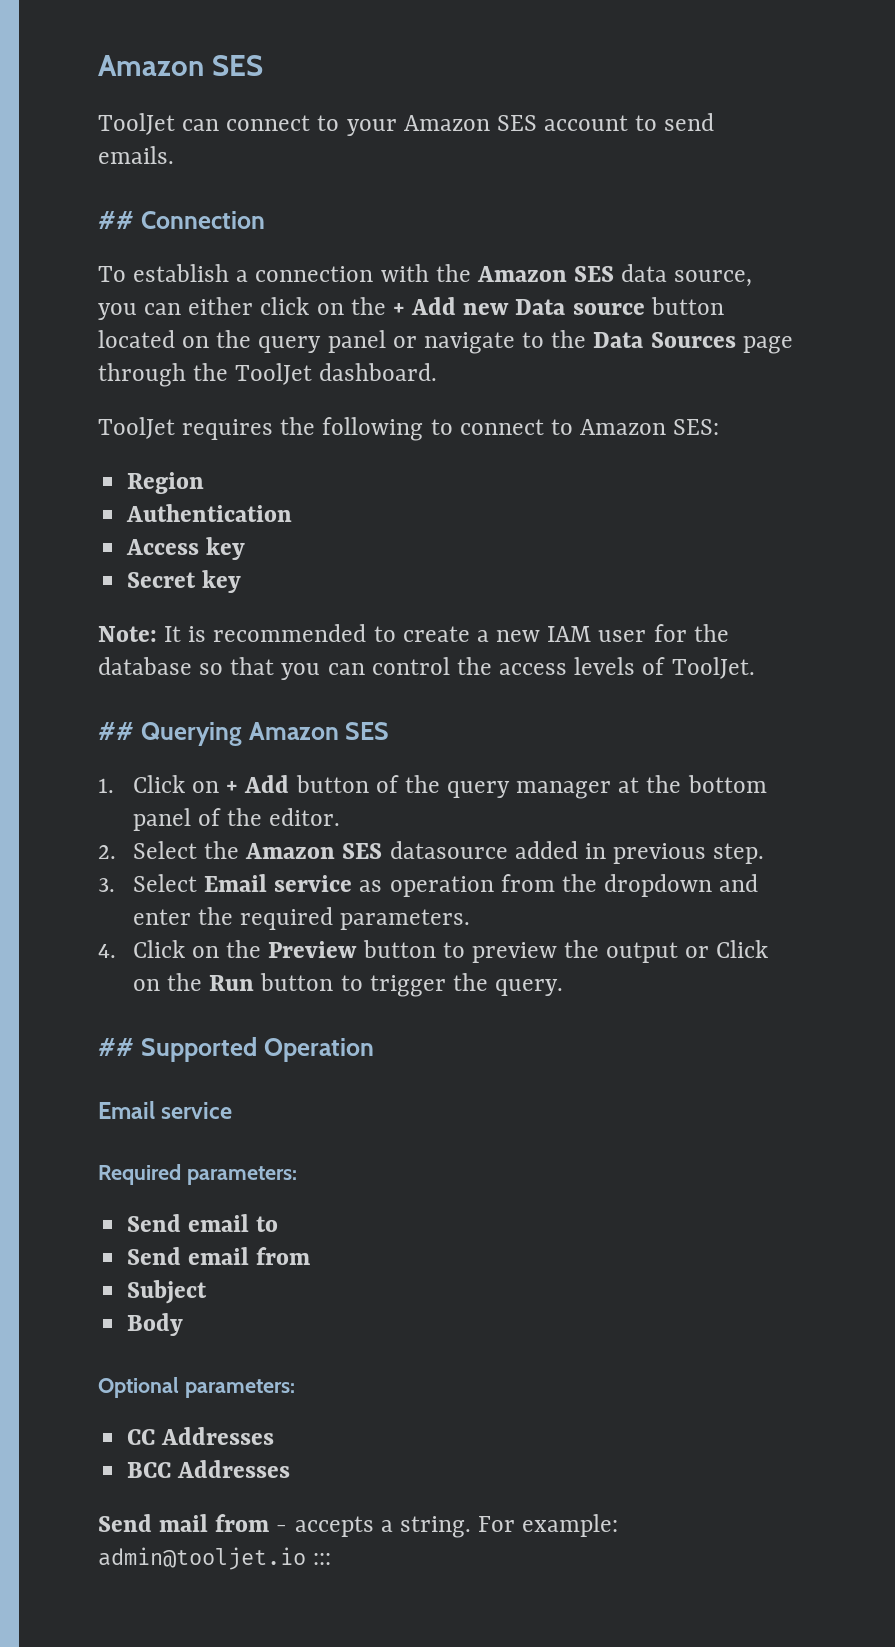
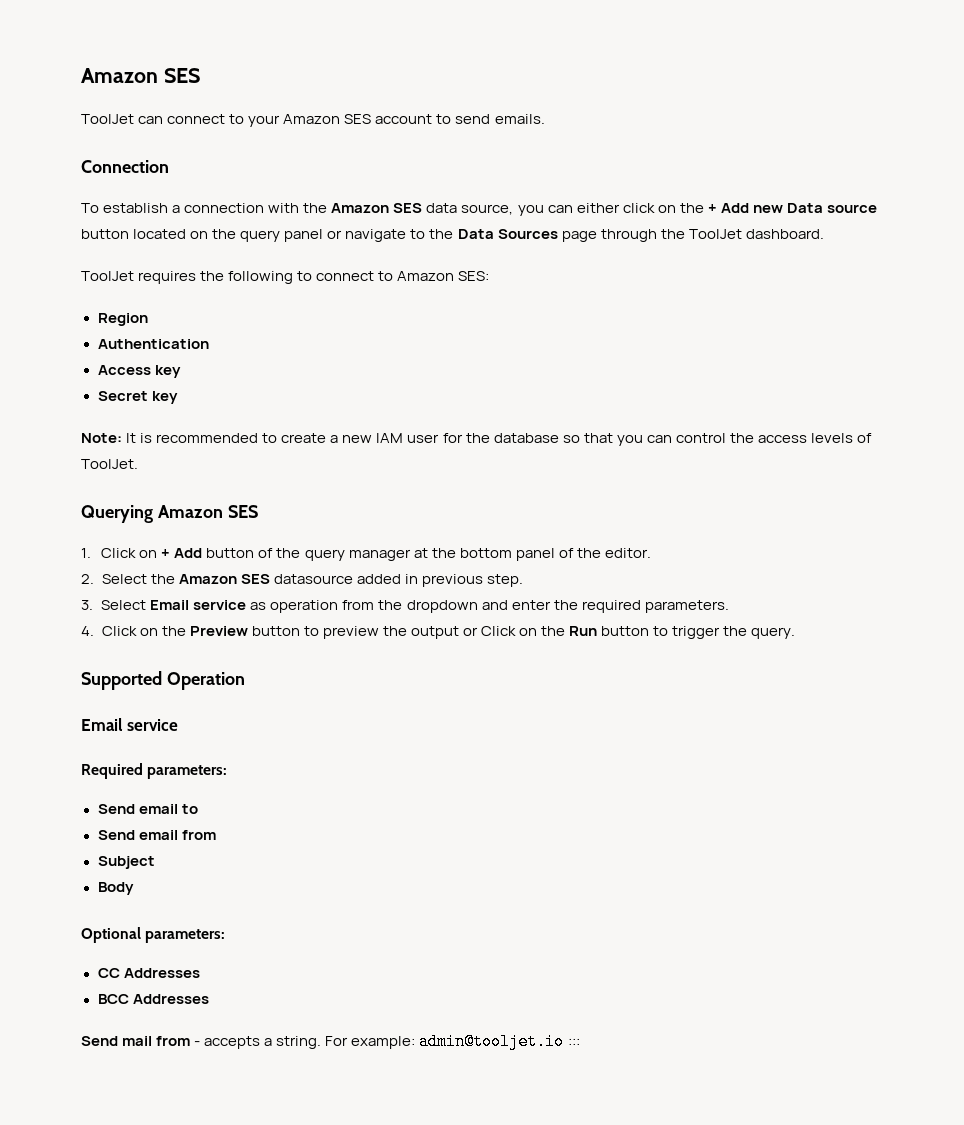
- ## Connection
+ Connection
- ## Querying Amazon SES
+ Querying Amazon SES
- ## Supported Operation
+ Supported Operation

